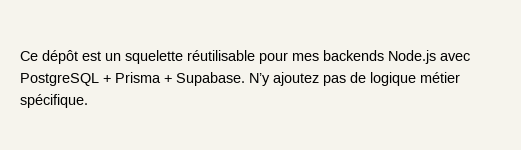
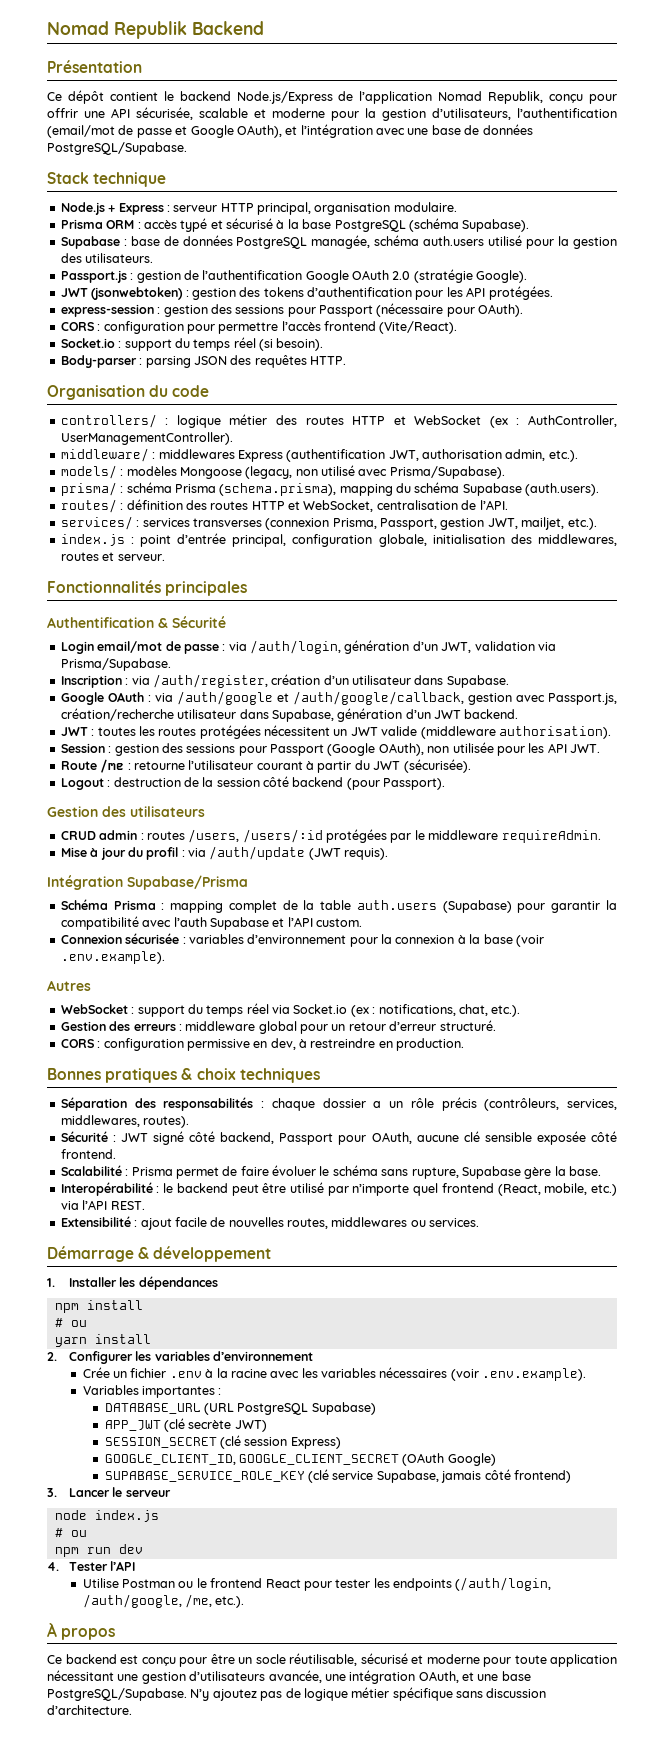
- Ce dépôt est un squelette réutilisable pour mes backends Node.js avec PostgreSQL + Prisma + Supabase.
+ Nomad Republik Backend
+ Présentation
+ Ce dépôt contient le backend Node.js/Express de l’application Nomad Republik, conçu pour offrir une API sécurisée, scalable et moderne pour la gestion d’utilisateurs, l’authentification (email/mot de passe et Google OAuth), et l’intégration avec une base de données PostgreSQL/Supabase.
+ Stack technique
+ Node.js + Express : serveur HTTP principal, organisation modulaire.
+ Prisma ORM : accès typé et sécurisé à la base PostgreSQL (schéma Supabase).
+ Supabase : base de données PostgreSQL managée, schéma auth.users utilisé pour la gestion des utilisateurs.
+ Passport.js : gestion de l’authentification Google OAuth 2.0 (stratégie Google).
+ JWT (jsonwebtoken) : gestion des tokens d’authentification pour les API protégées.
+ express-session : gestion des sessions pour Passport (nécessaire pour OAuth).
+ CORS : configuration pour permettre l’accès frontend (Vite/React).
+ Socket.io : support du temps réel (si besoin).
+ Body-parser : parsing JSON des requêtes HTTP.
+ Organisation du code
+ controllers/ : logique métier des routes HTTP et WebSocket (ex : AuthController, UserManagementController).
+ middleware/ : middlewares Express (authentification JWT, authorisation admin, etc.).
+ models/ : modèles Mongoose (legacy, non utilisé avec Prisma/Supabase).
+ prisma/ : schéma Prisma (schema.prisma), mapping du schéma Supabase (auth.users).
+ routes/ : définition des routes HTTP et WebSocket, centralisation de l’API.
+ services/ : services transverses (connexion Prisma, Passport, gestion JWT, mailjet, etc.).
+ index.js : point d’entrée principal, configuration globale, initialisation des middlewares, routes et serveur.
+ Fonctionnalités principales
+ Authentification & Sécurité
+ Login email/mot de passe : via /auth/login, génération d’un JWT, validation via Prisma/Supabase.
+ Inscription : via /auth/register, création d’un utilisateur dans Supabase.
+ Google OAuth : via /auth/google et /auth/google/callback, gestion avec Passport.js, création/recherche utilisateur dans Supabase, génération d’un JWT backend.
+ JWT : toutes les routes protégées nécessitent un JWT valide (middleware authorisation).
+ Session : gestion des sessions pour Passport (Google OAuth), non utilisée pour les API JWT.
+ Route /me : retourne l’utilisateur courant à partir du JWT (sécurisée).
+ Logout : destruction de la session côté backend (pour Passport).
+ Gestion des utilisateurs
+ CRUD admin : routes /users, /users/:id protégées par le middleware requireAdmin.
+ Mise à jour du profil : via /auth/update (JWT requis).
+ Intégration Supabase/Prisma
+ Schéma Prisma : mapping complet de la table auth.users (Supabase) pour garantir la compatibilité avec l’auth Supabase et l’API custom.
+ Connexion sécurisée : variables d’environnement pour la connexion à la base (voir .env.example).
+ Autres
+ WebSocket : support du temps réel via Socket.io (ex : notifications, chat, etc.).
+ Gestion des erreurs : middleware global pour un retour d’erreur structuré.
+ CORS : configuration permissive en dev, à restreindre en production.
+ Bonnes pratiques & choix techniques
+ Séparation des responsabilités : chaque dossier a un rôle précis (contrôleurs, services, middlewares, routes).
+ Sécurité : JWT signé côté backend, Passport pour OAuth, aucune clé sensible exposée côté frontend.
+ Scalabilité : Prisma permet de faire évoluer le schéma sans rupture, Supabase gère la base.
+ Interopérabilité : le backend peut être utilisé par n’importe quel frontend (React, mobile, etc.) via l’API REST.
+ Extensibilité : ajout facile de nouvelles routes, middlewares ou services.
+ Démarrage & développement
+ 1. Installer les dépendances
+ npm install
+ # ou
+ yarn install
+ 2. Configurer les variables d’environnement
+ Crée un fichier .env à la racine avec les variables nécessaires (voir .env.example).
+ Variables importantes :
+ DATABASE_URL (URL PostgreSQL Supabase)
+ APP_JWT (clé secrète JWT)
+ SESSION_SECRET (clé session Express)
+ GOOGLE_CLIENT_ID, GOOGLE_CLIENT_SECRET (OAuth Google)
+ SUPABASE_SERVICE_ROLE_KEY (clé service Supabase, jamais côté frontend)
+ 3. Lancer le serveur
+ node index.js
+ # ou
+ npm run dev
+ 4. Tester l’API
+ Utilise Postman ou le frontend React pour tester les endpoints (/auth/login, /auth/google, /me, etc.).
+ À propos
+ Ce backend est conçu pour être un socle réutilisable, sécurisé et moderne pour toute application nécessitant une gestion d’utilisateurs avancée, une intégration OAuth, et une base PostgreSQL/Supabase.
- N’y ajoutez pas de logique métier spécifique.
+ N’y ajoutez pas de logique métier spécifique sans discussion d’architecture.

